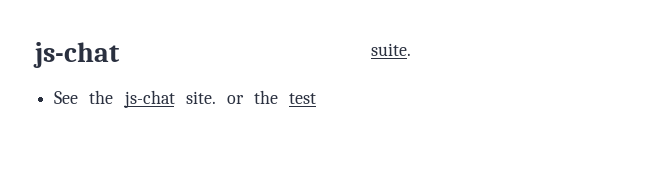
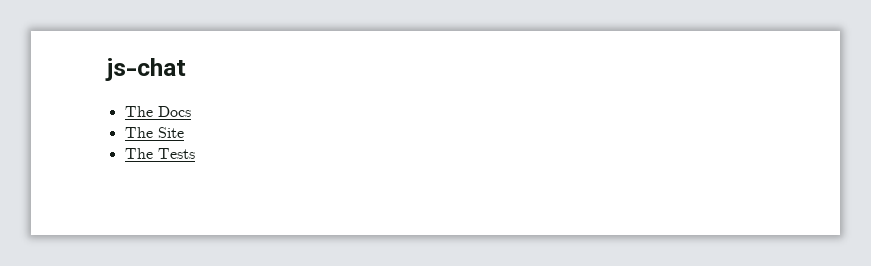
- See the js-chat site. or the test suite.
+ The Docs
+ The Site
+ The Tests

